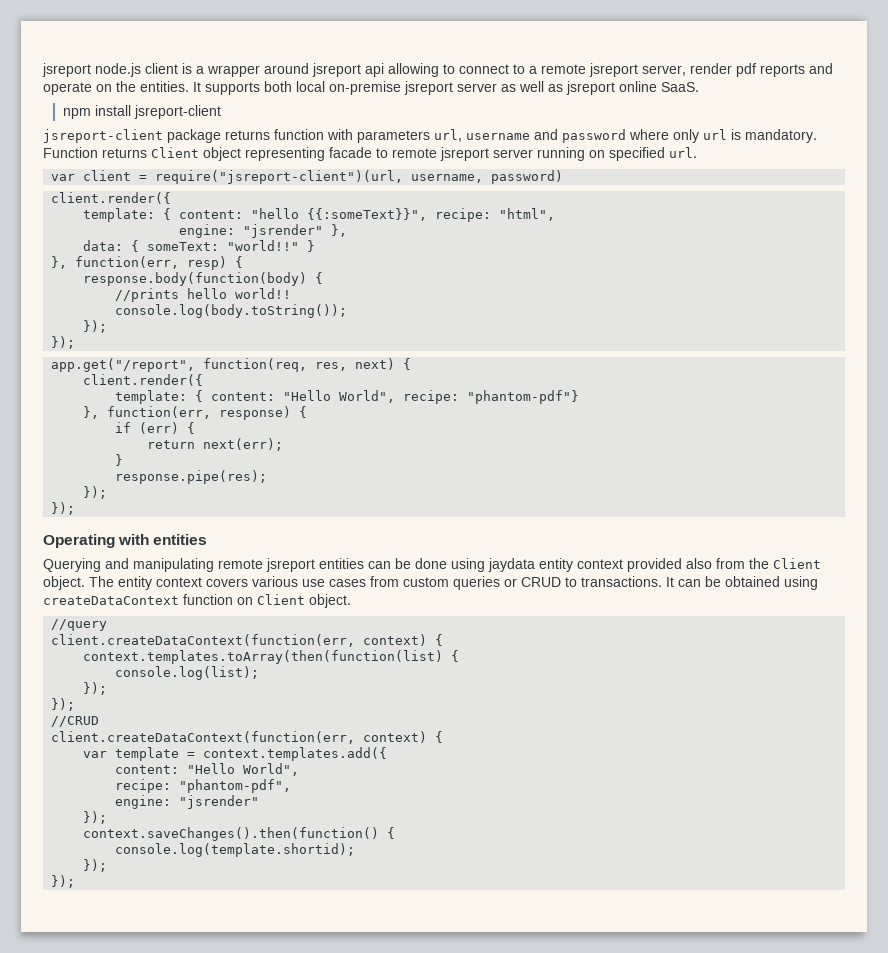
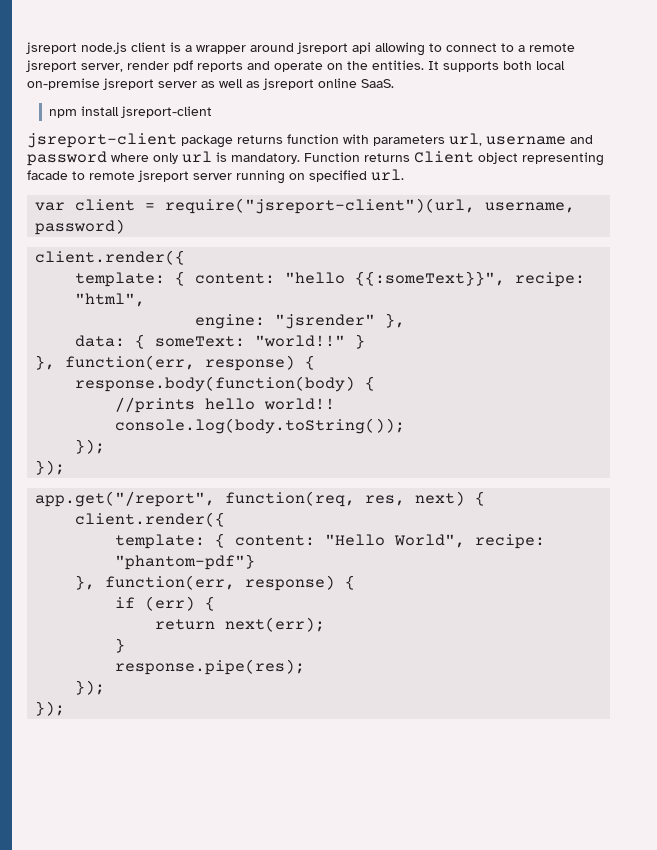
  data: { someText: "world!!" }
- }, function(err, resp) {
+ }, function(err, response) {
- Operating with entities
- Querying and manipulating remote jsreport entities can be done using jaydata entity context provided also from the Client object. The entity context covers various use cases from custom queries or CRUD to transactions. It can be obtained using createDataContext function on Client object.
- //query
- client.createDataContext(function(err, context) {
- context.templates.toArray(then(function(list) {
- console.log(list);
- });
- });
- //CRUD
- client.createDataContext(function(err, context) {
- var template = context.templates.add({
- content: "Hello World",
- recipe: "phantom-pdf",
- engine: "jsrender"
- });
- context.saveChanges().then(function() {
- console.log(template.shortid);
- });
- });

